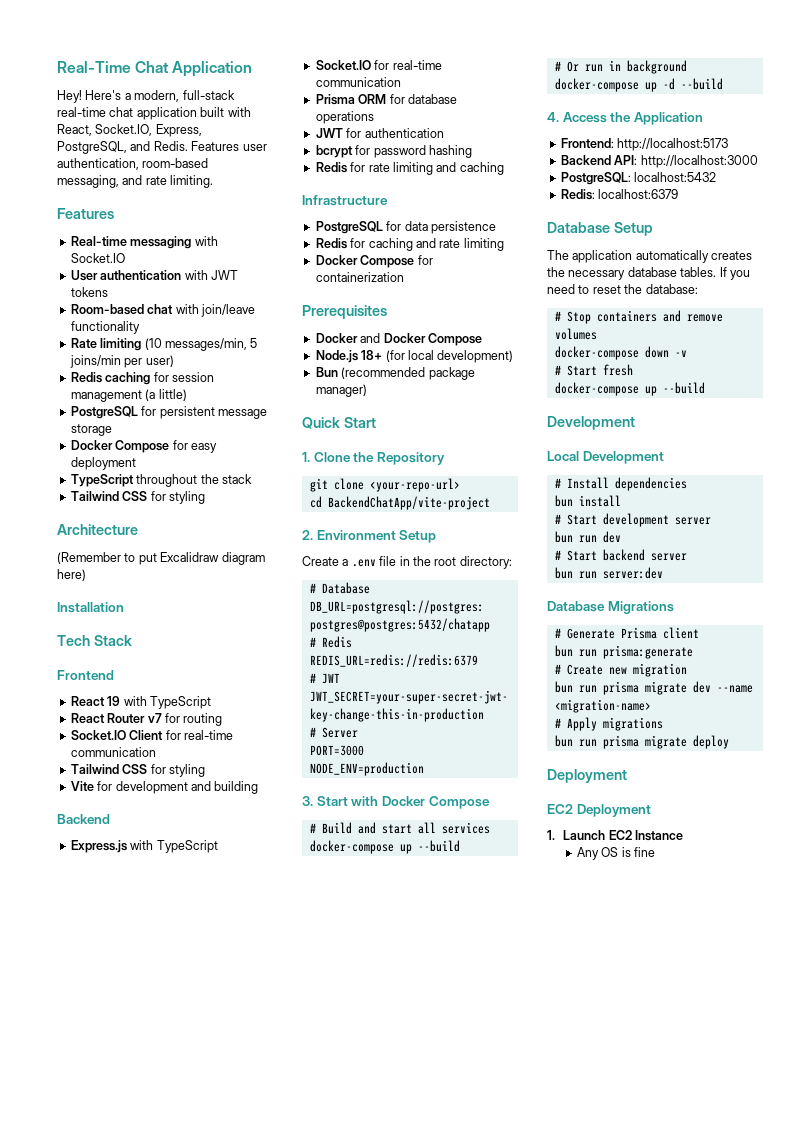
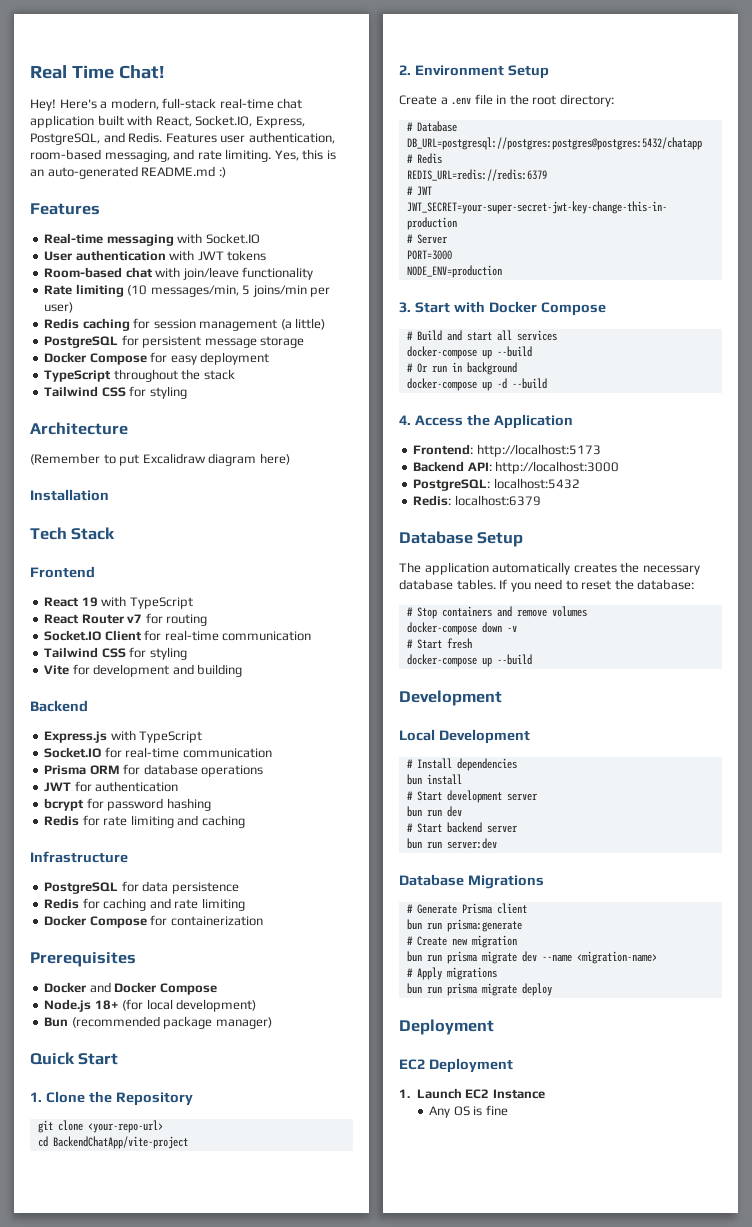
- Real-Time Chat Application
+ Real Time Chat!
+ Yes, this is an auto-generated README.md :)

